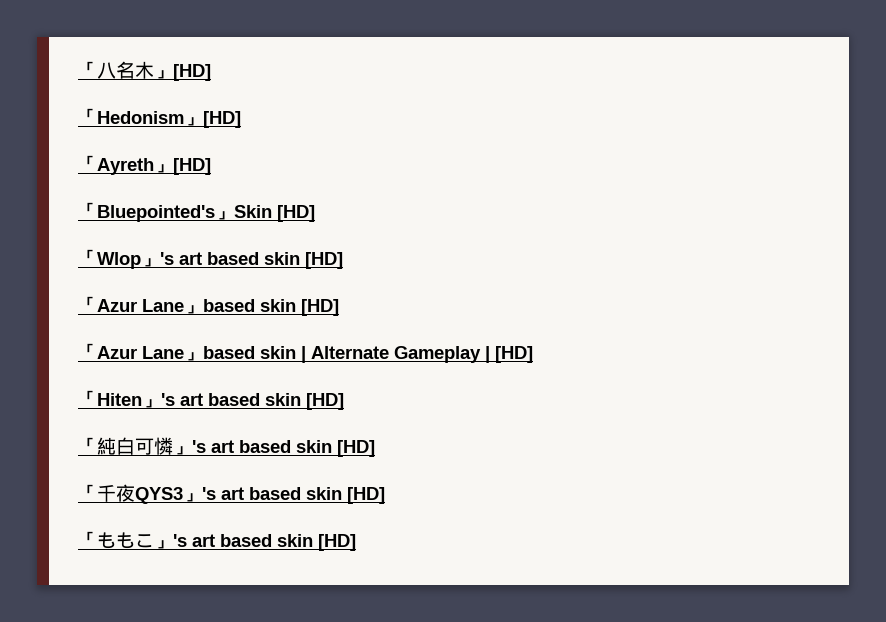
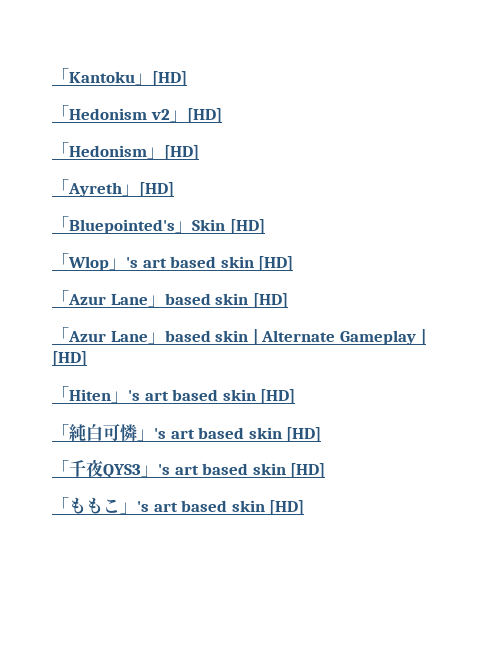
- 「八名木」[HD]
+ 「Kantoku」[HD]
+ 「Hedonism v2」[HD]

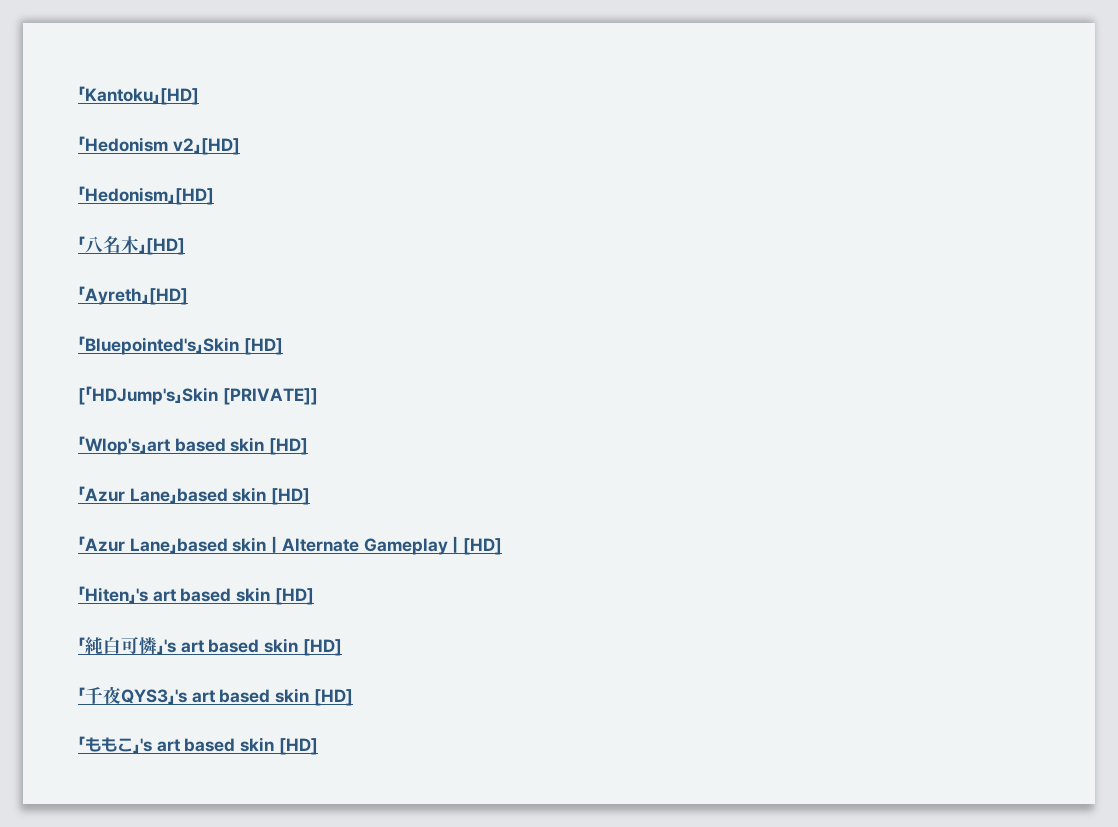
+ 「八名木」[HD]
- 「Wlop」's art based skin [HD]
+ [「HDJump's」Skin [PRIVATE]]
+ 「Wlop's」art based skin [HD]

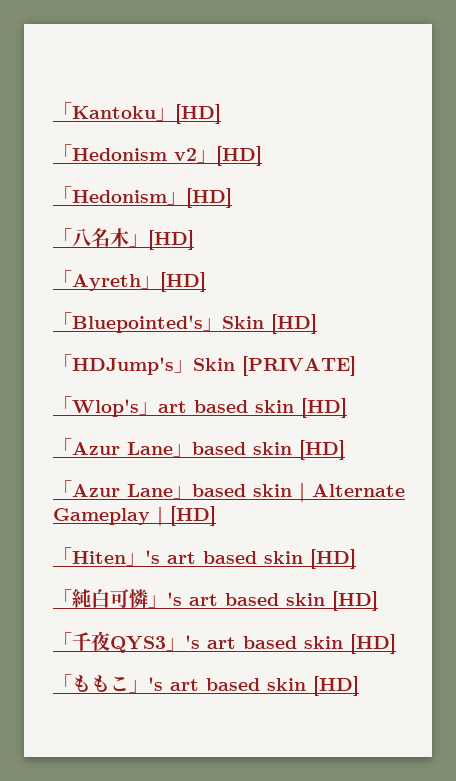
- [「HDJump's」Skin [PRIVATE]]
+ 「HDJump's」Skin [PRIVATE]

